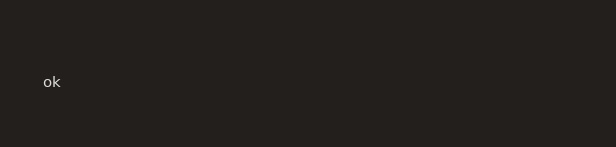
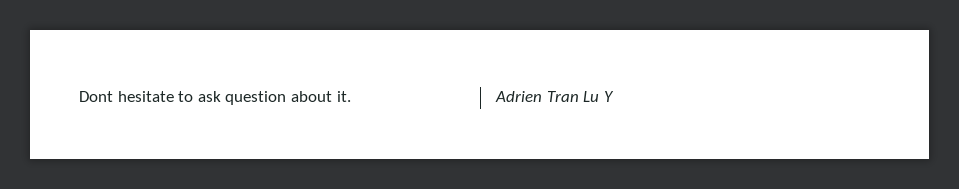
- ok
+ Dont hesitate to ask question about it.
+ Adrien Tran Lu Y

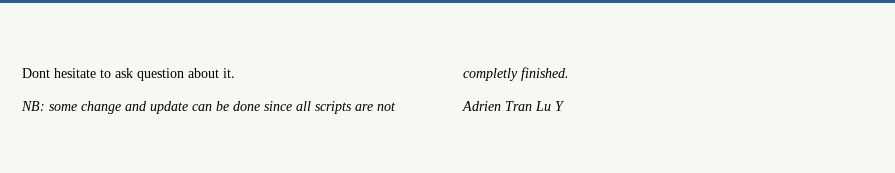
+ NB: some change and update can be done since all scripts are not completly finished.

